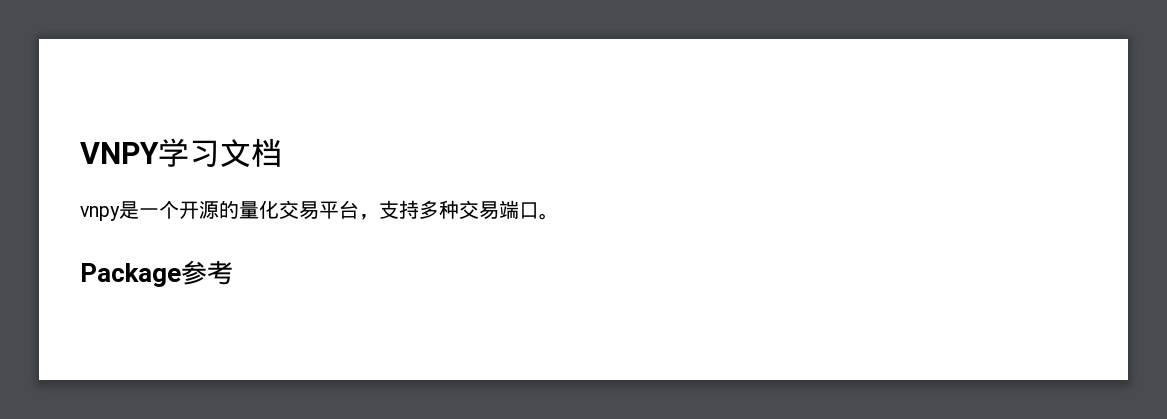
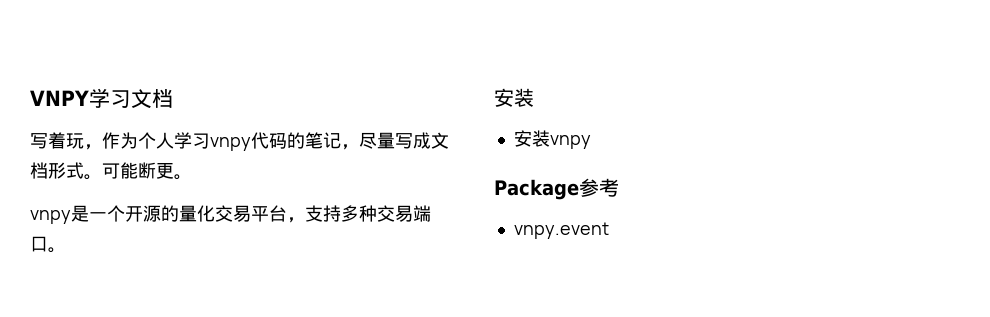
+ 写着玩，作为个人学习vnpy代码的笔记，尽量写成文档形式。可能断更。
  vnpy是一个开源的量化交易平台，支持多种交易端口。
+ 安装
+ 安装vnpy
+ vnpy.event

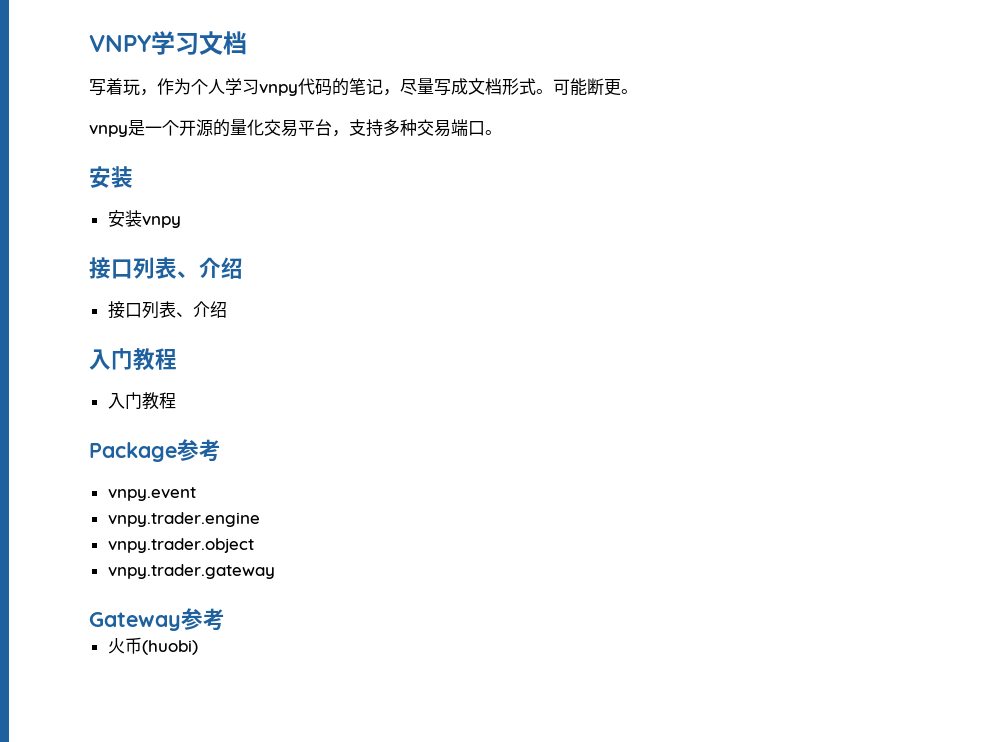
  安装vnpy
+ 接口列表、介绍
+ 接口列表、介绍
+ 入门教程
+ 入门教程
  Package参考
  vnpy.event
+ vnpy.trader.engine
+ vnpy.trader.object
+ vnpy.trader.gateway
+ Gateway参考
+ 火币(huobi)

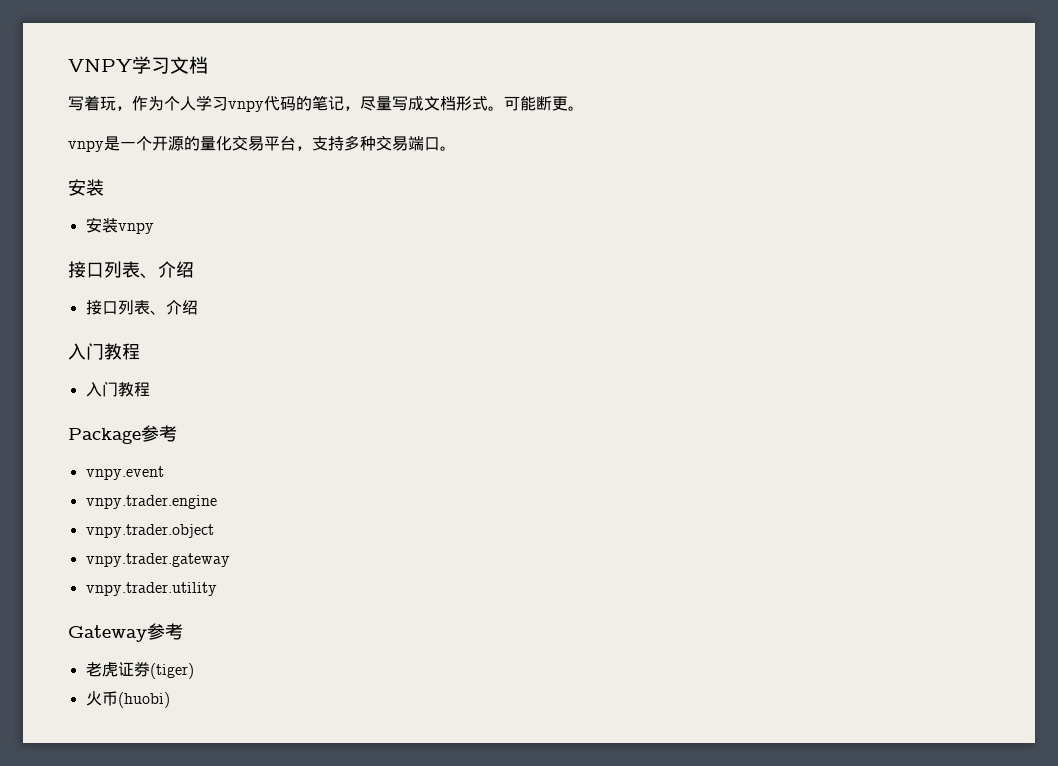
+ vnpy.trader.utility
+ 老虎证券(tiger)

